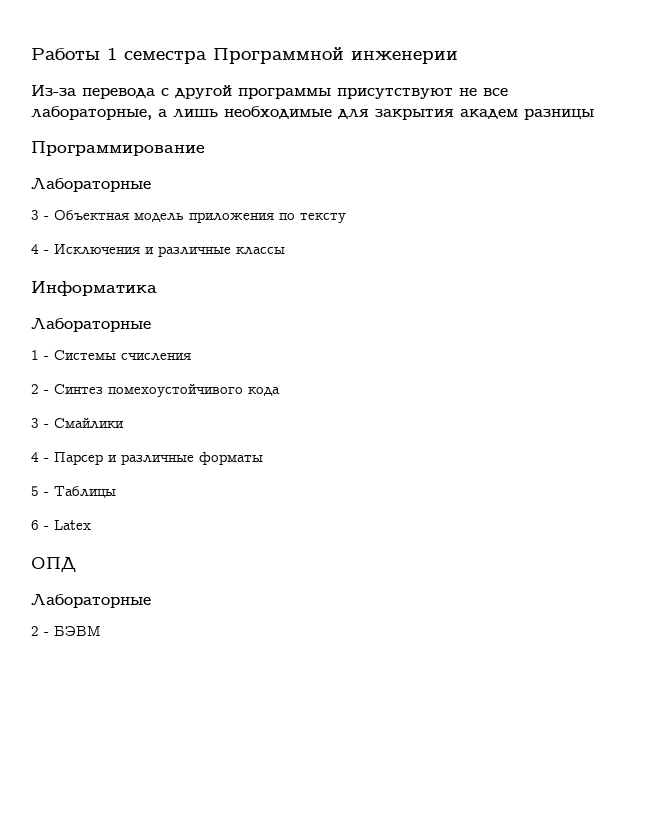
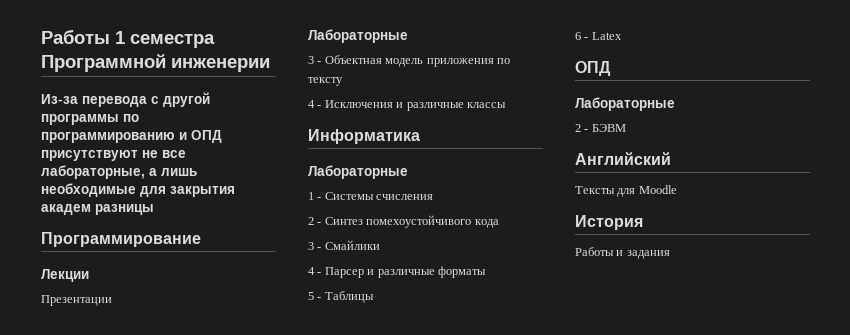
- Из-за перевода с другой программы присутствуют не все лабораторные, а лишь необходимые для закрытия академ разницы
+ Из-за перевода с другой программы по программированию и ОПД присутствуют не все лабораторные, а лишь необходимые для закрытия академ разницы
+ Лекции
+ Презентации
+ Английский
+ Тексты для Moodle
+ История
+ Работы и задания

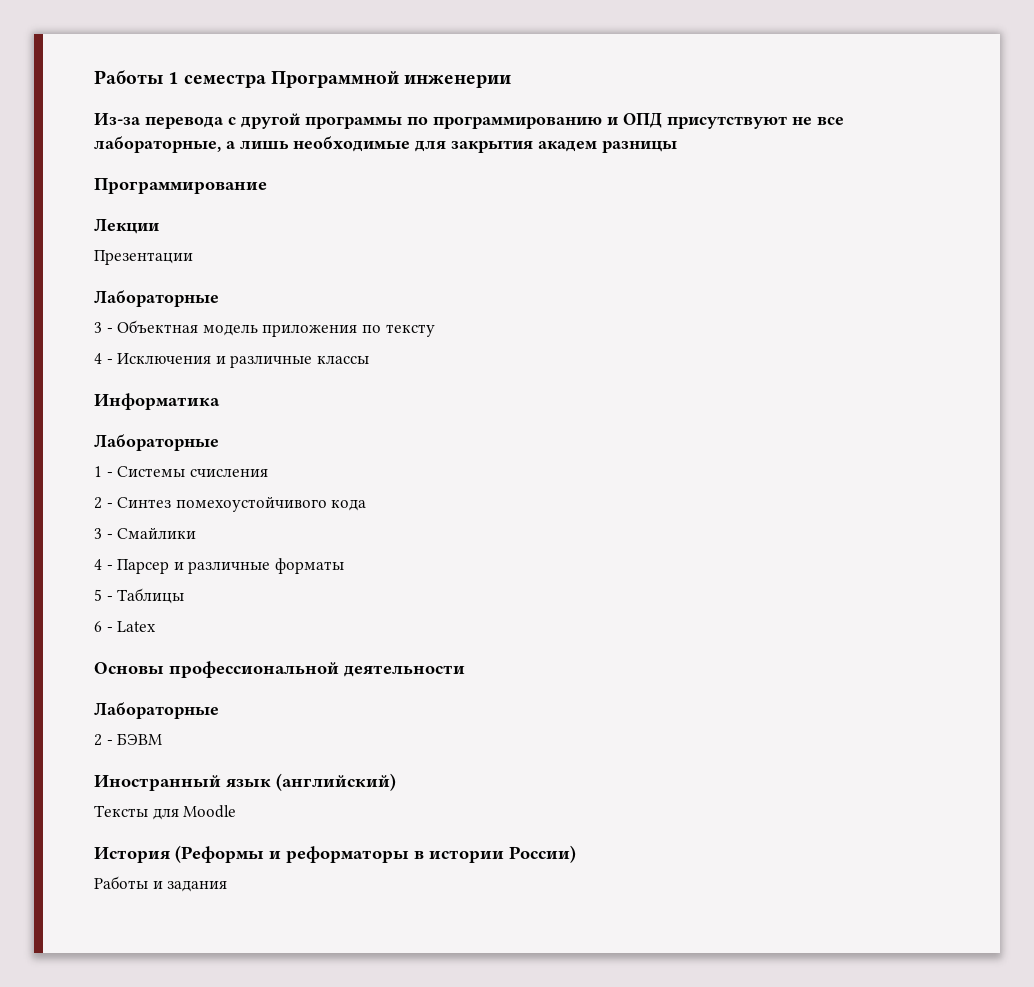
  6 - Latex
- ОПД
+ Основы профессиональной деятельности
- Английский
+ Иностранный язык (английский)
- История
+ История (Реформы и реформаторы в истории России)

